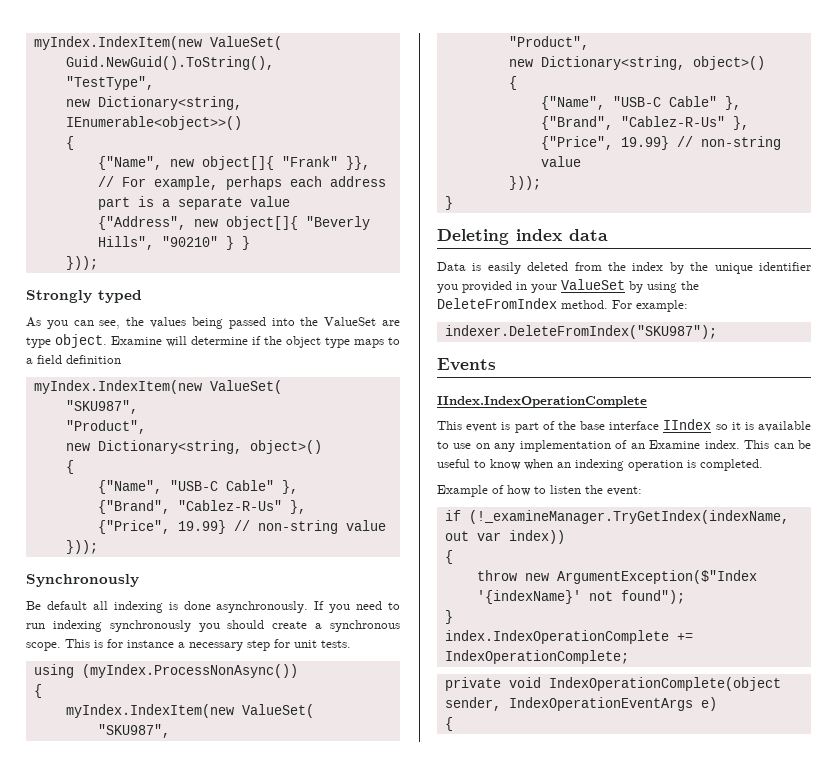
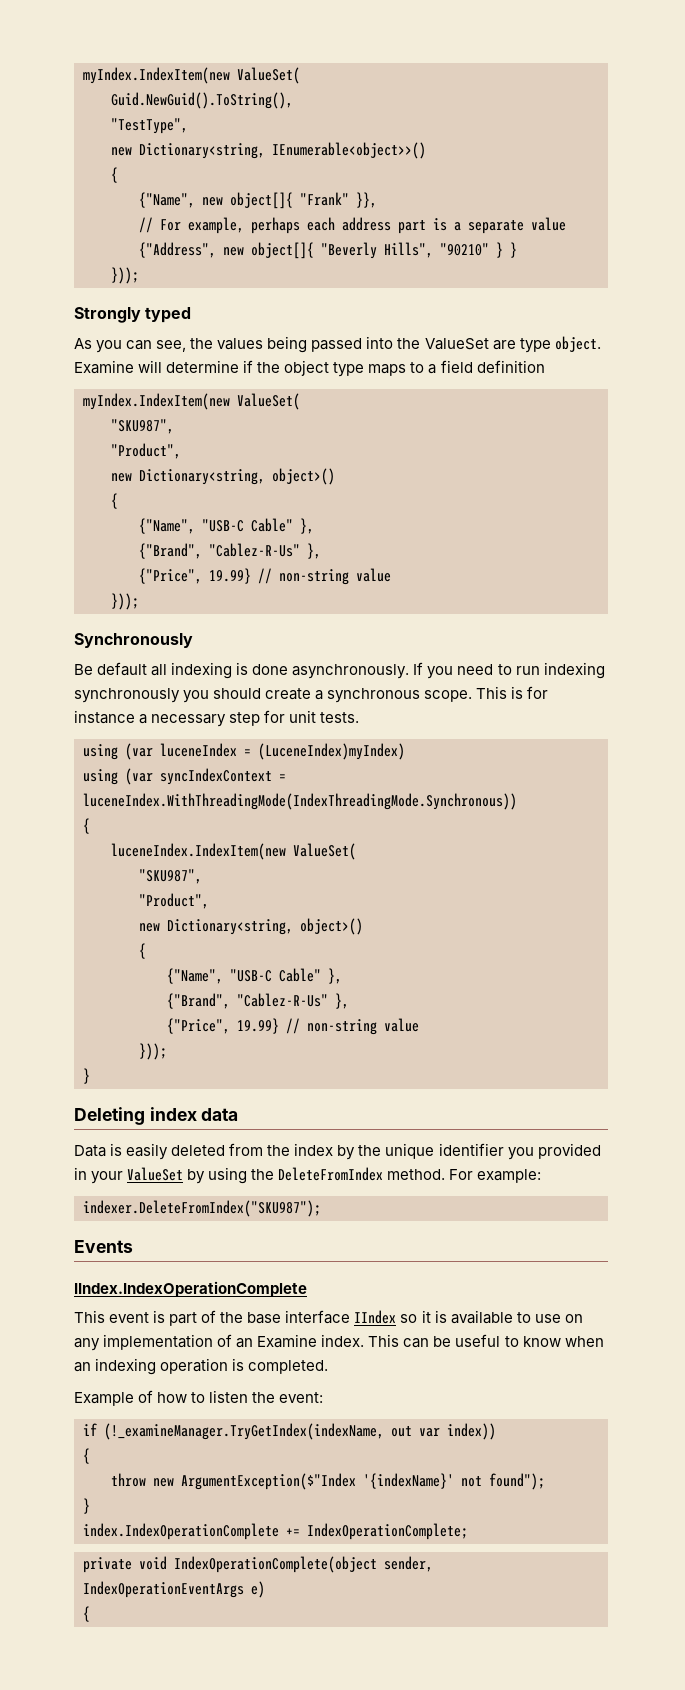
- using (myIndex.ProcessNonAsync())
+ using (var luceneIndex = (LuceneIndex)myIndex)
+ using (var syncIndexContext = luceneIndex.WithThreadingMode(IndexThreadingMode.Synchronous))
  {
- myIndex.IndexItem(new ValueSet(
+ luceneIndex.IndexItem(new ValueSet(

